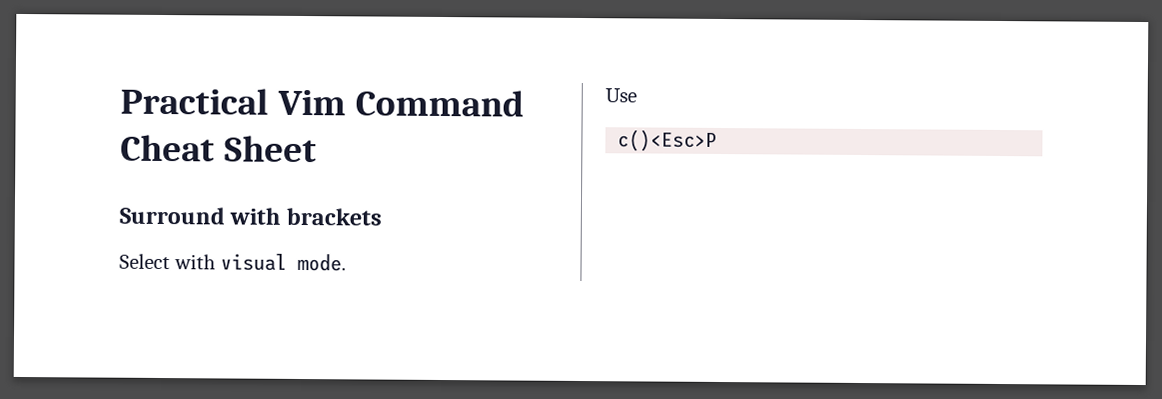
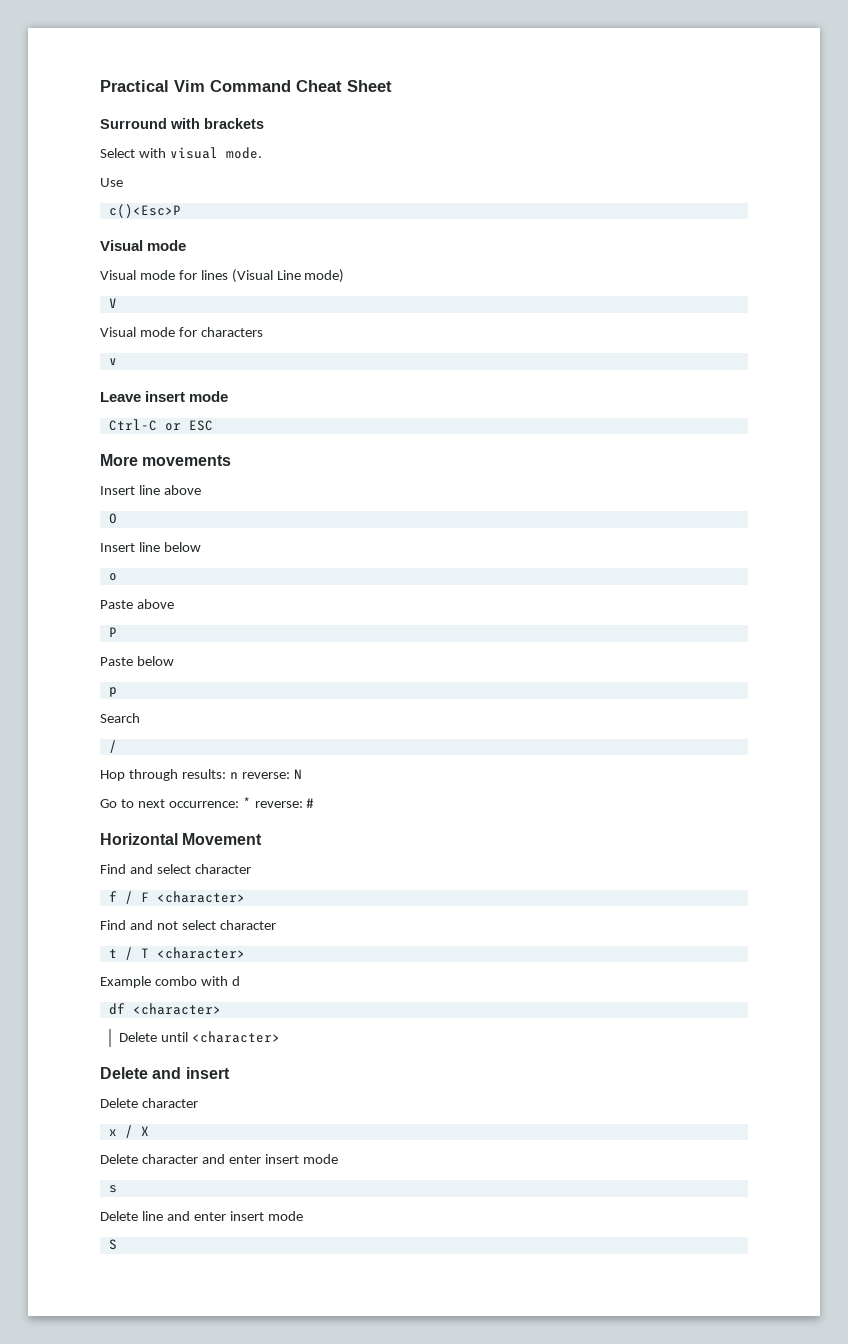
  c()<Esc>P
+ Visual mode
+ Visual mode for lines (Visual Line mode)
+ V
+ Visual mode for characters
+ v
+ Leave insert mode
+ Ctrl-C or ESC
+ More movements
+ Insert line above
+ O
+ Insert line below
+ o
+ Paste above
+ P
+ Paste below
+ p
+ Search
+ /
+ Hop through results: n reverse: N
+ Go to next occurrence: * reverse: #
+ Horizontal Movement
+ Find and select character
+ f / F <character>
+ Find and not select character
+ t / T <character>
+ Example combo with d
+ df <character>
+ Delete until <character>
+ Delete and insert
+ Delete character
+ x / X
+ Delete character and enter insert mode
+ s
+ Delete line and enter insert mode
+ S

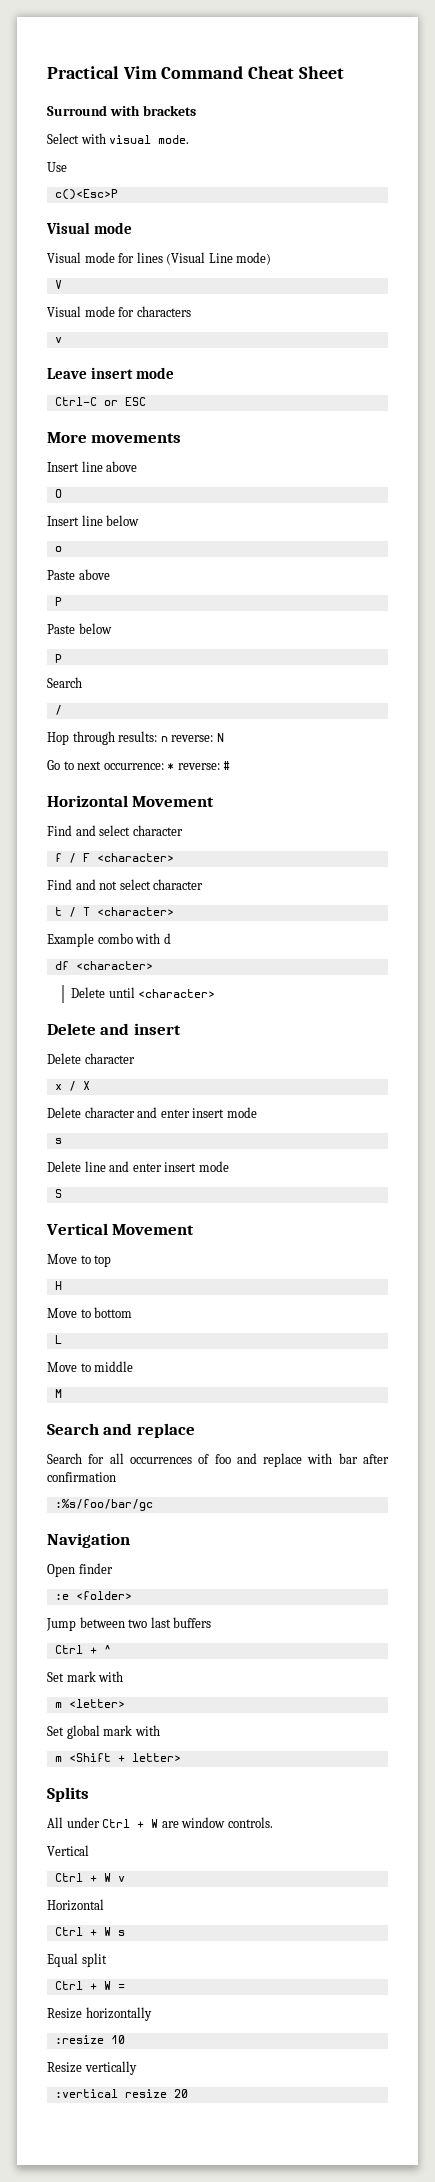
+ Vertical Movement
+ Move to top
+ H
+ Move to bottom
+ L
+ Move to middle
+ M
+ Search and replace
+ Search for all occurrences of foo and replace with bar after confirmation
+ :%s/foo/bar/gc
+ Navigation
+ Open finder
+ :e <folder>
+ Jump between two last buffers
+ Ctrl + ^
+ Set mark with
+ m <letter>
+ Set global mark with
+ m <Shift + letter>
+ Splits
+ All under Ctrl + W are window controls.
+ Vertical
+ Ctrl + W v
+ Horizontal
+ Ctrl + W s
+ Equal split
+ Ctrl + W =
+ Resize horizontally
+ :resize 10
+ Resize vertically
+ :vertical resize 20

